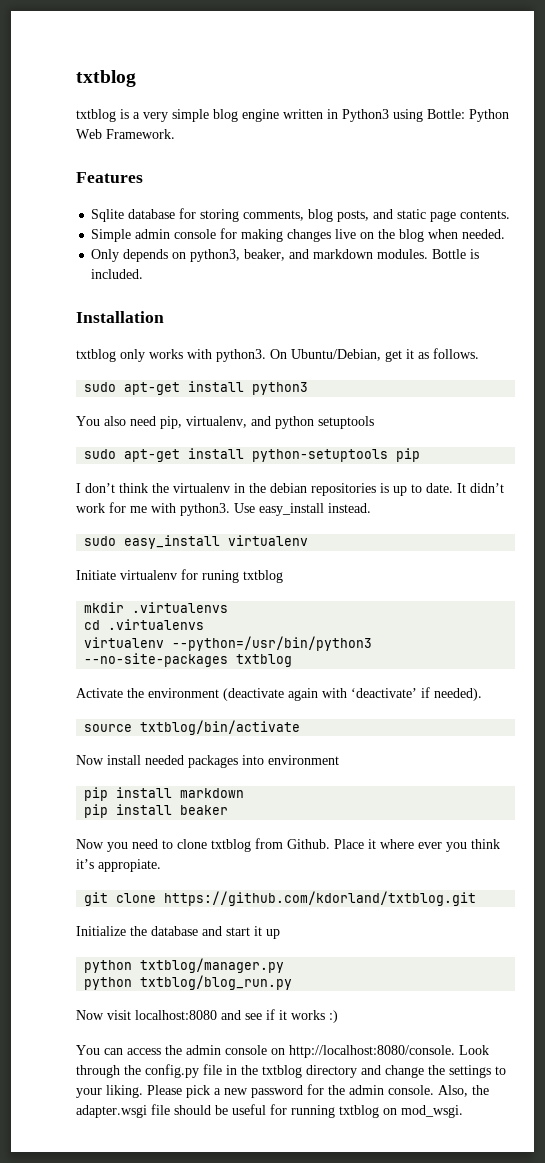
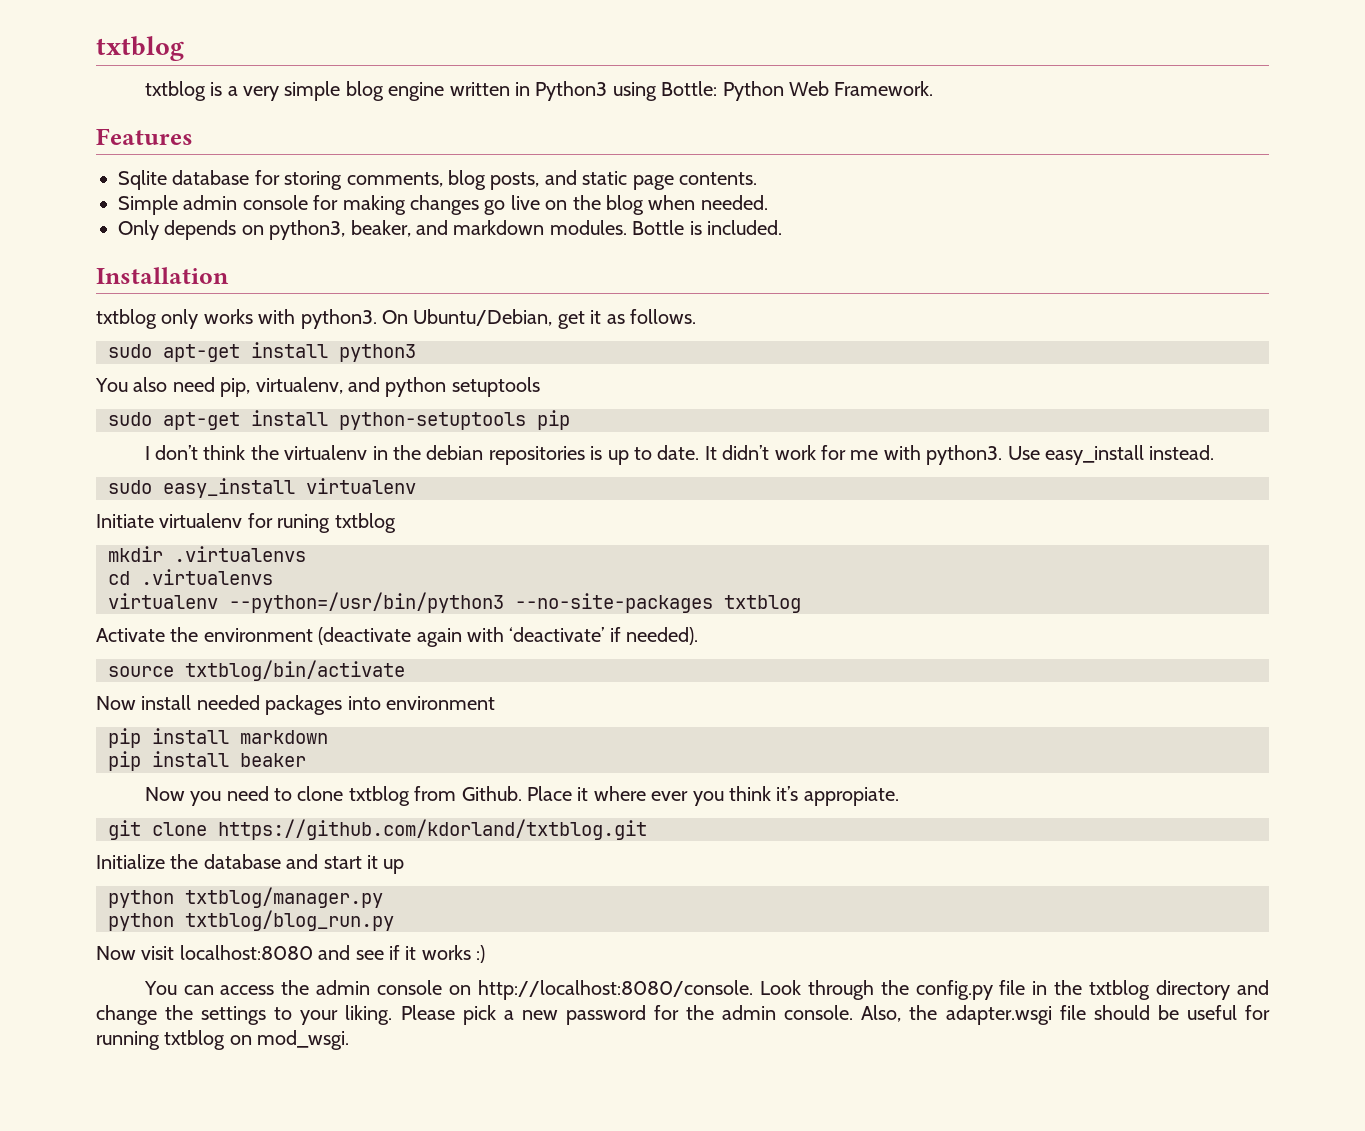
- Simple admin console for making changes live on the blog when needed.
+ Simple admin console for making changes go live on the blog when needed.

